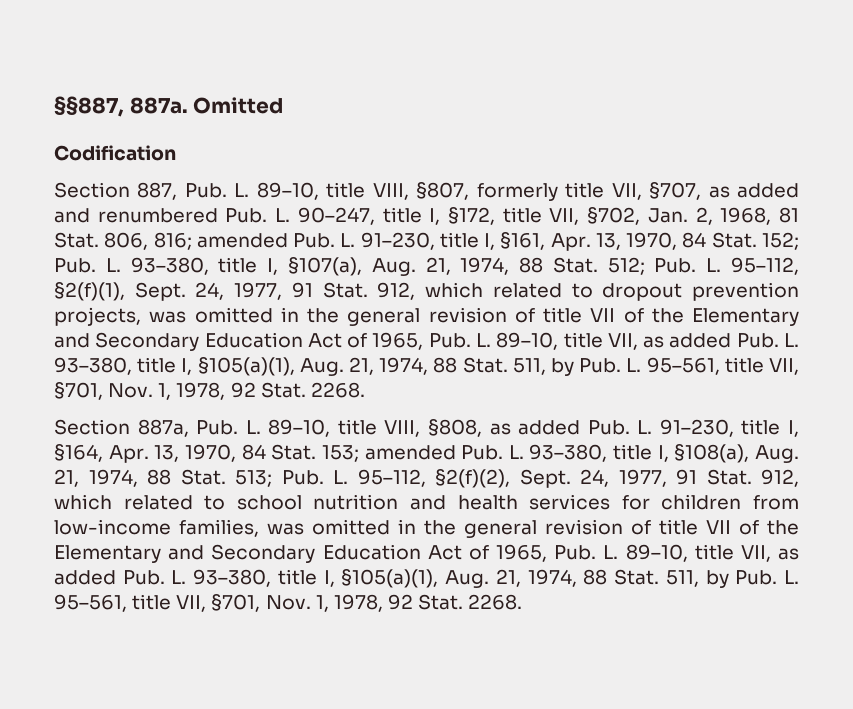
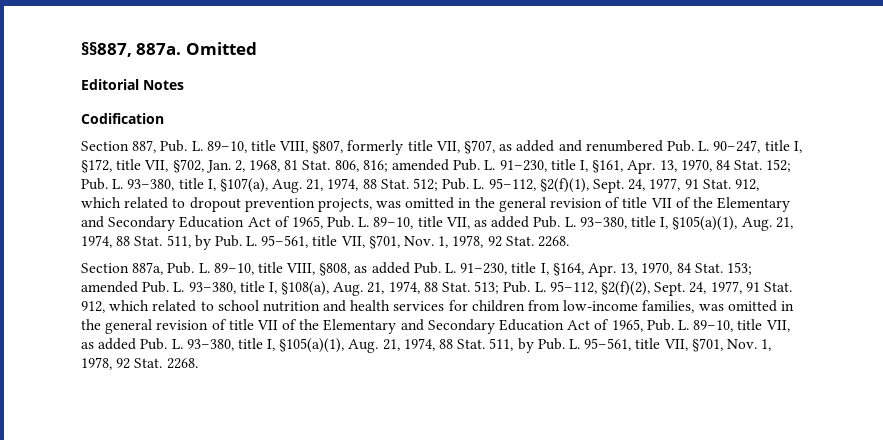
+ Editorial Notes

